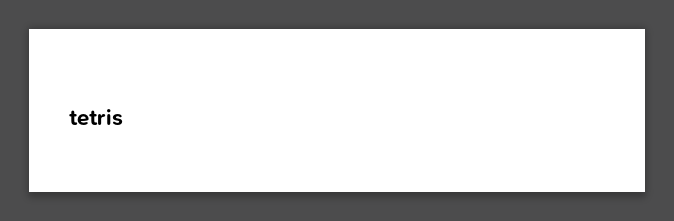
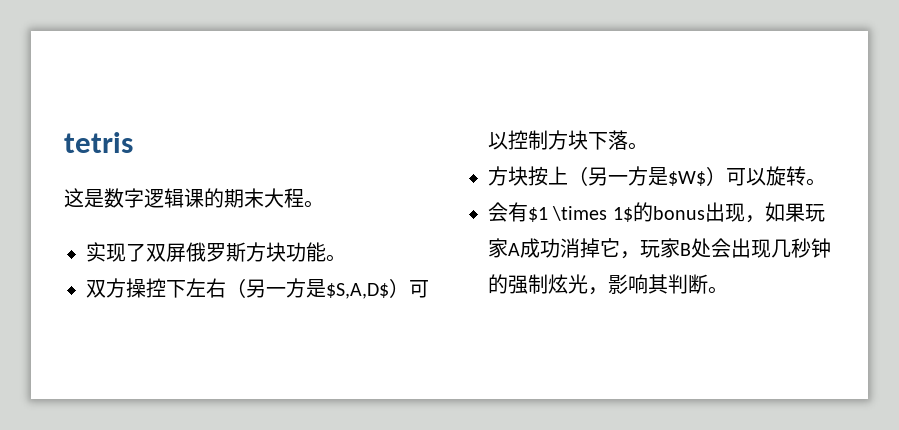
+ 这是数字逻辑课的期末大程。
+ 实现了双屏俄罗斯方块功能。
+ 双方操控下左右（另一方是$S,A,D$）可以控制方块下落。
+ 方块按上（另一方是$W$）可以旋转。
+ 会有$1 \times 1$的bonus出现，如果玩家A成功消掉它，玩家B处会出现几秒钟的强制炫光，影响其判断。

